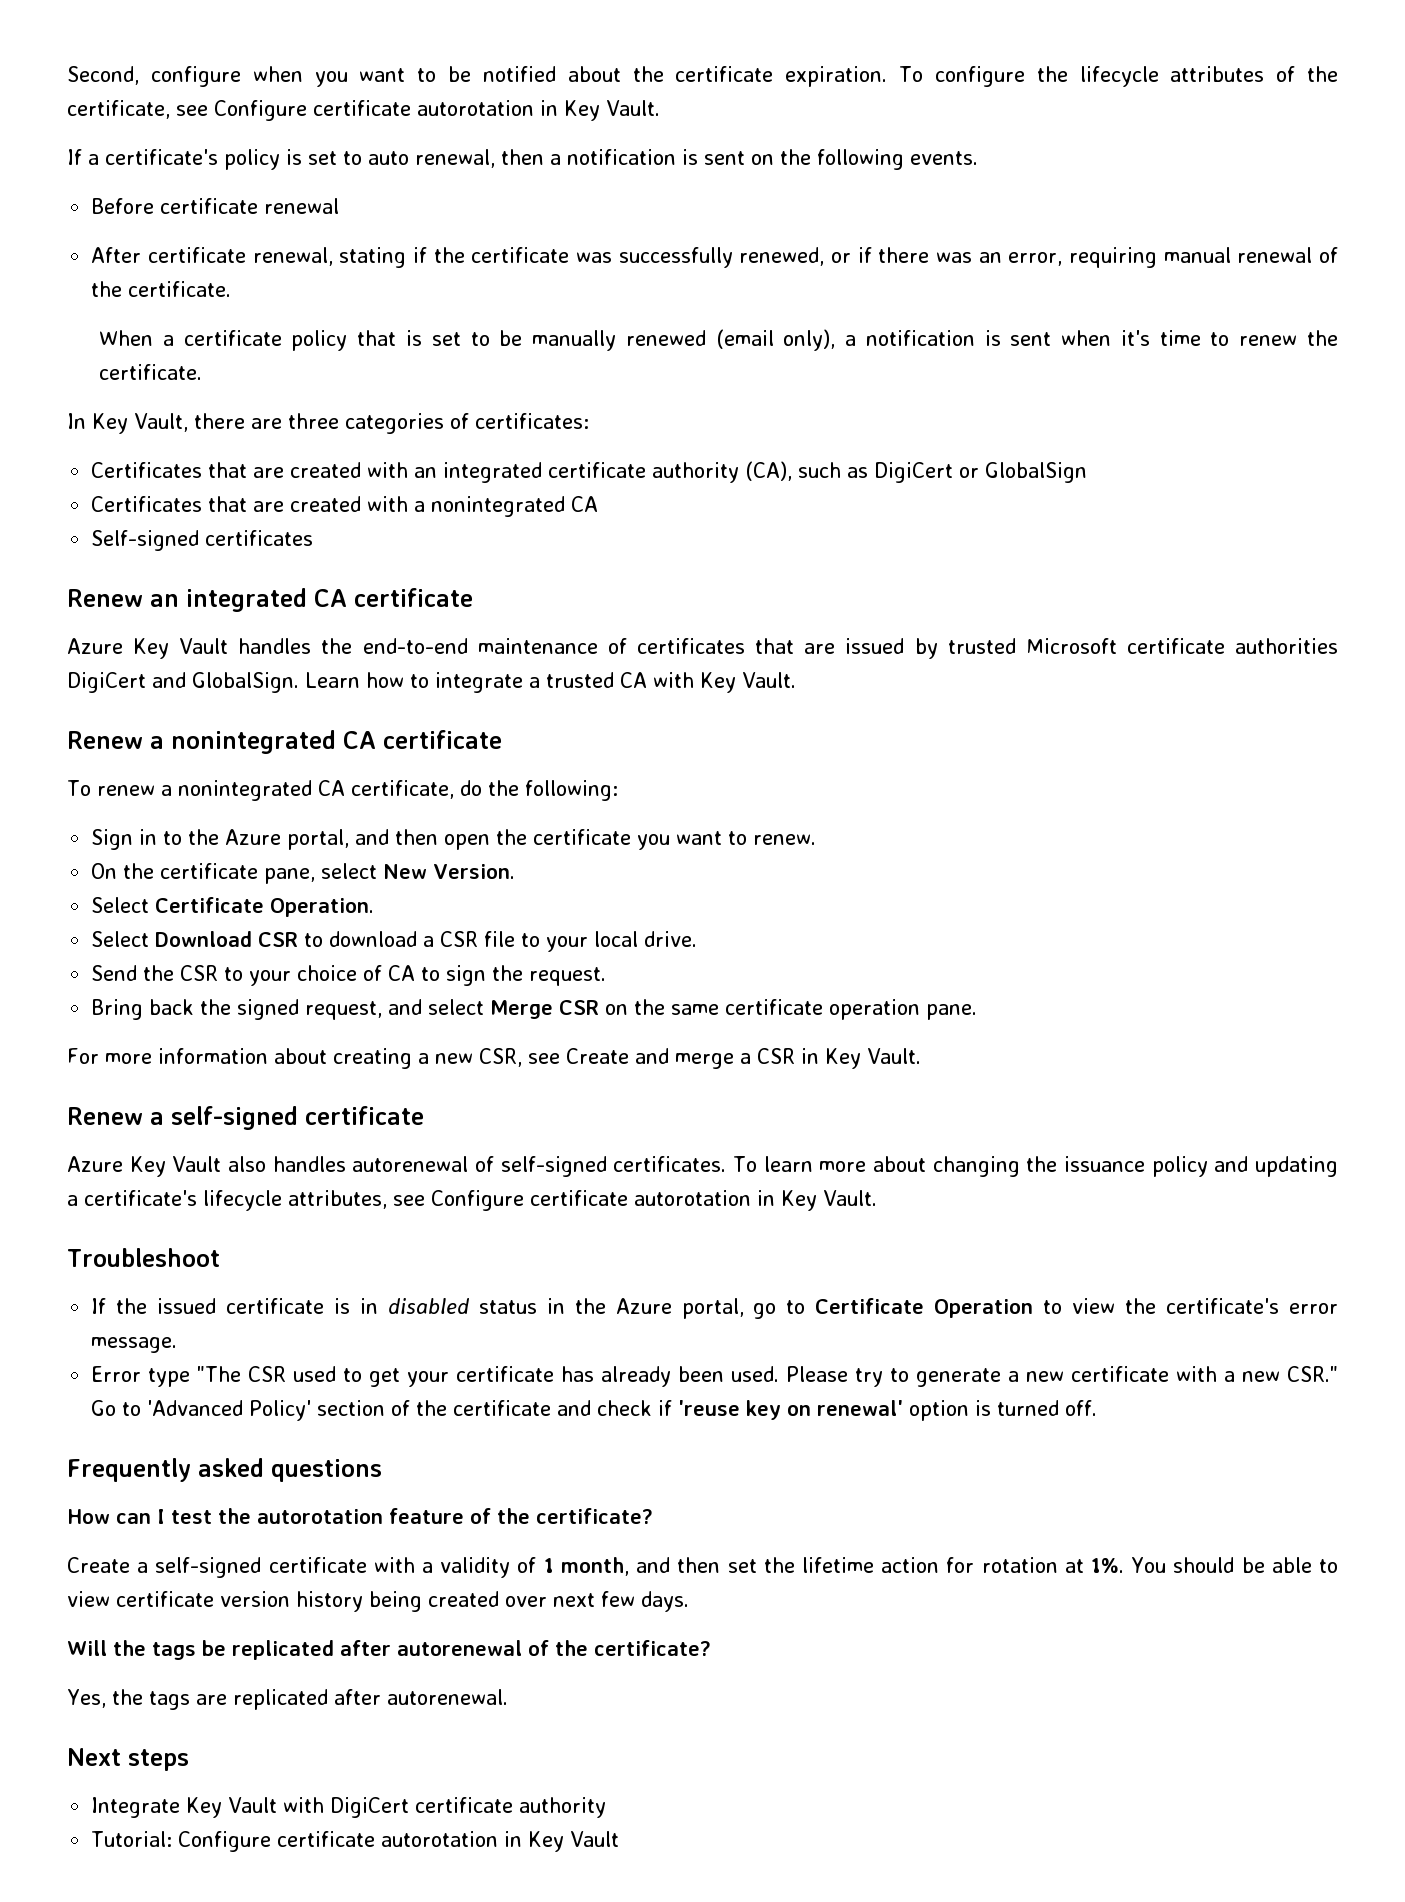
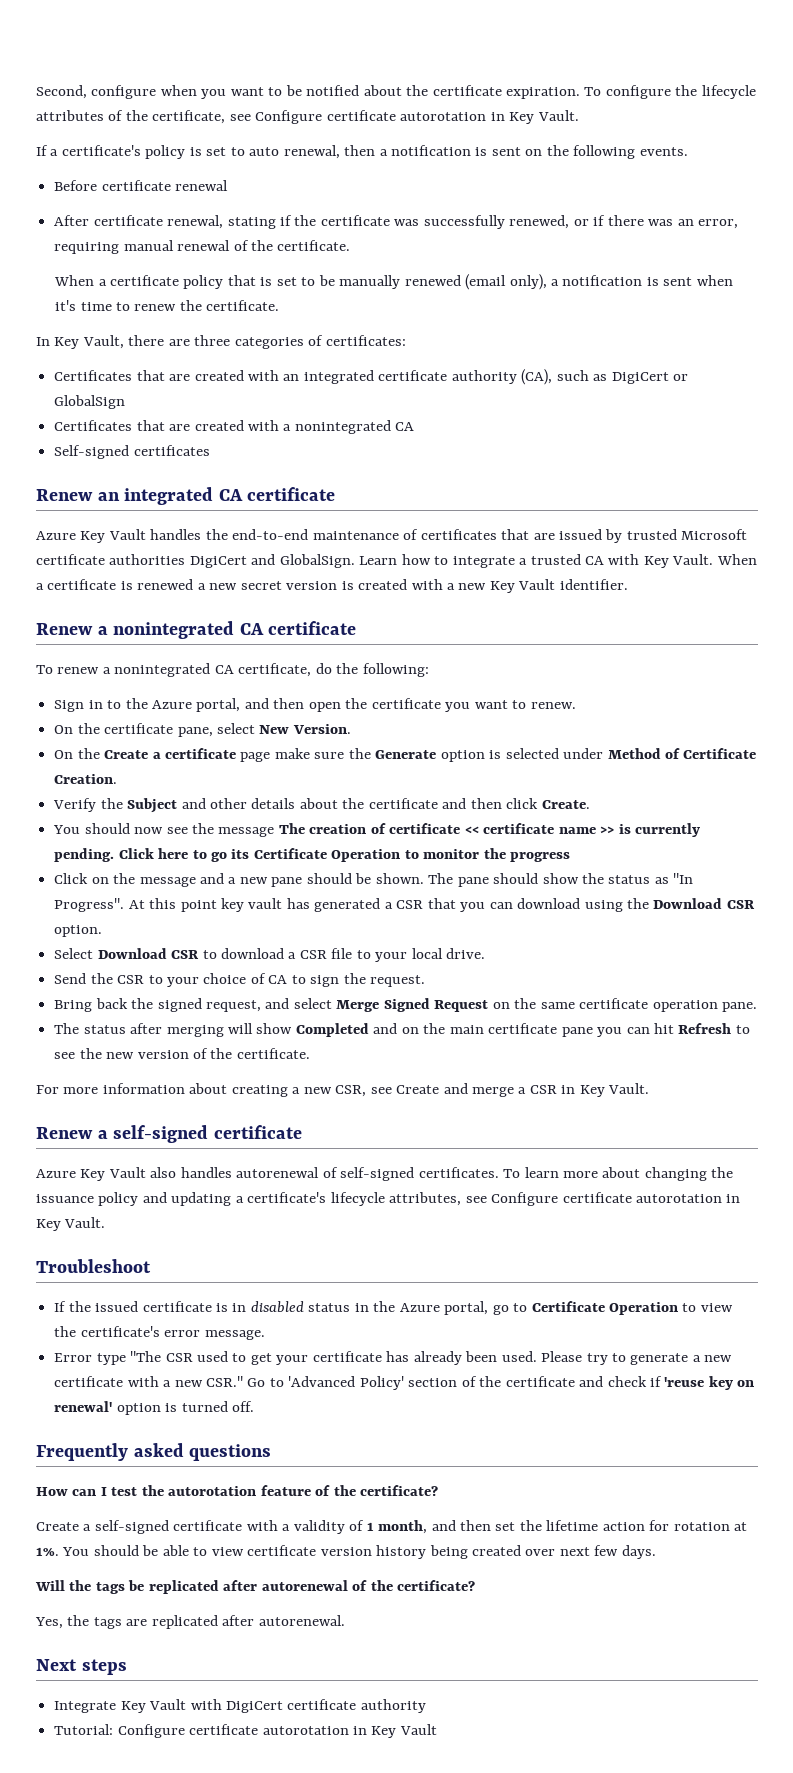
+ When a certificate is renewed a new secret version is created with a new Key Vault identifier.
- Select Certificate Operation.
+ On the Create a certificate page make sure the Generate option is selected under Method of Certificate Creation.
+ Verify the Subject and other details about the certificate and then click Create.
+ You should now see the message The creation of certificate << certificate name >> is currently pending. Click here to go its Certificate Operation to monitor the progress
+ Click on the message and a new pane should be shown. The pane should show the status as "In Progress". At this point key vault has generated a CSR that you can download using the Download CSR option.
- Bring back the signed request, and select Merge CSR on the same certificate operation pane.
+ Bring back the signed request, and select Merge Signed Request on the same certificate operation pane.
+ The status after merging will show Completed and on the main certificate pane you can hit Refresh to see the new version of the certificate.

